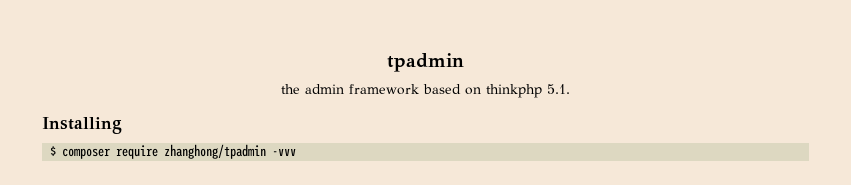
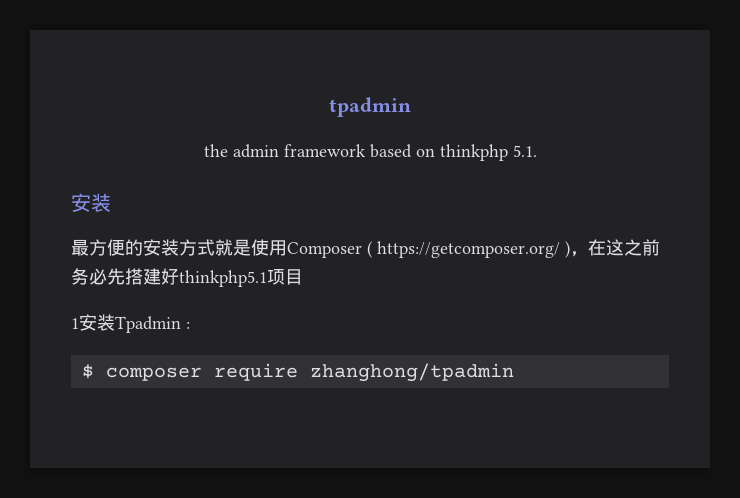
  the admin framework based on thinkphp 5.1.
- Installing
+ 安装
+ 最方便的安装方式就是使用Composer ( https://getcomposer.org/ )，在这之前务必先搭建好thinkphp5.1项目
+ 1安装Tpadmin :
- $ composer require zhanghong/tpadmin -vvv
+ $ composer require zhanghong/tpadmin

